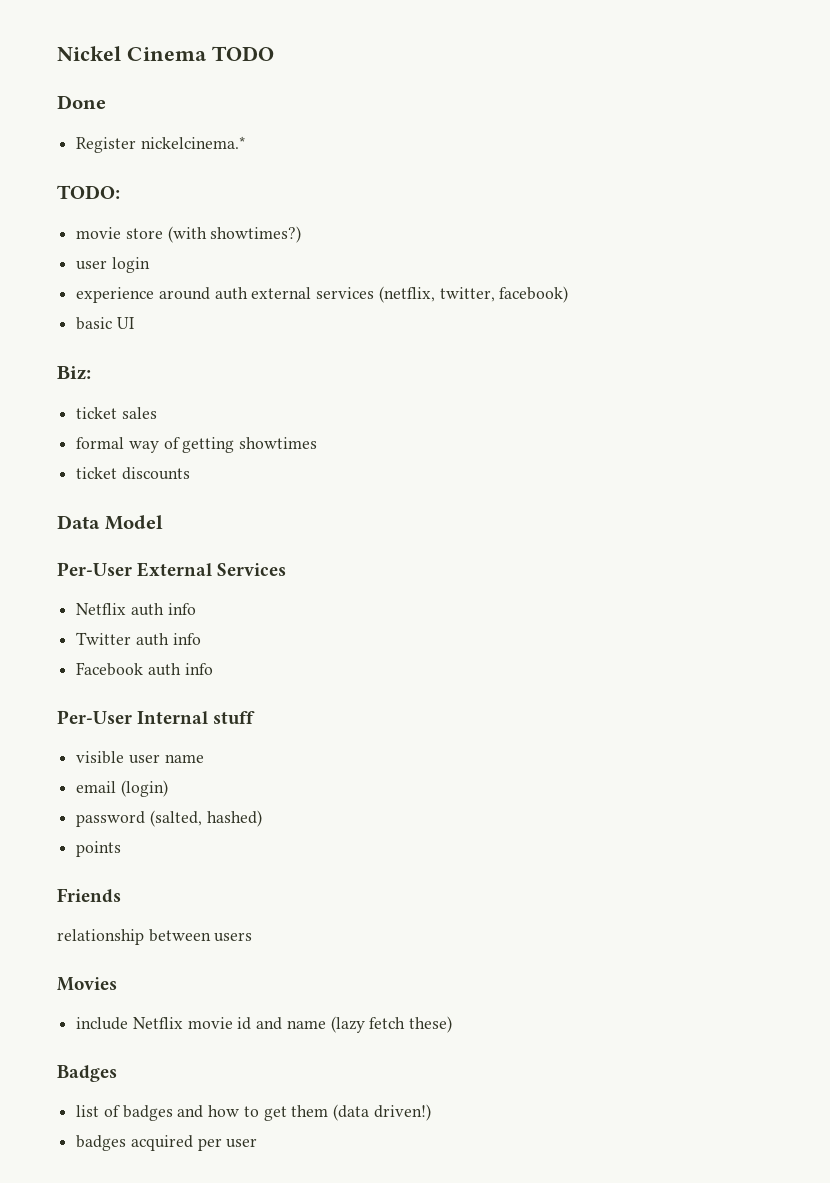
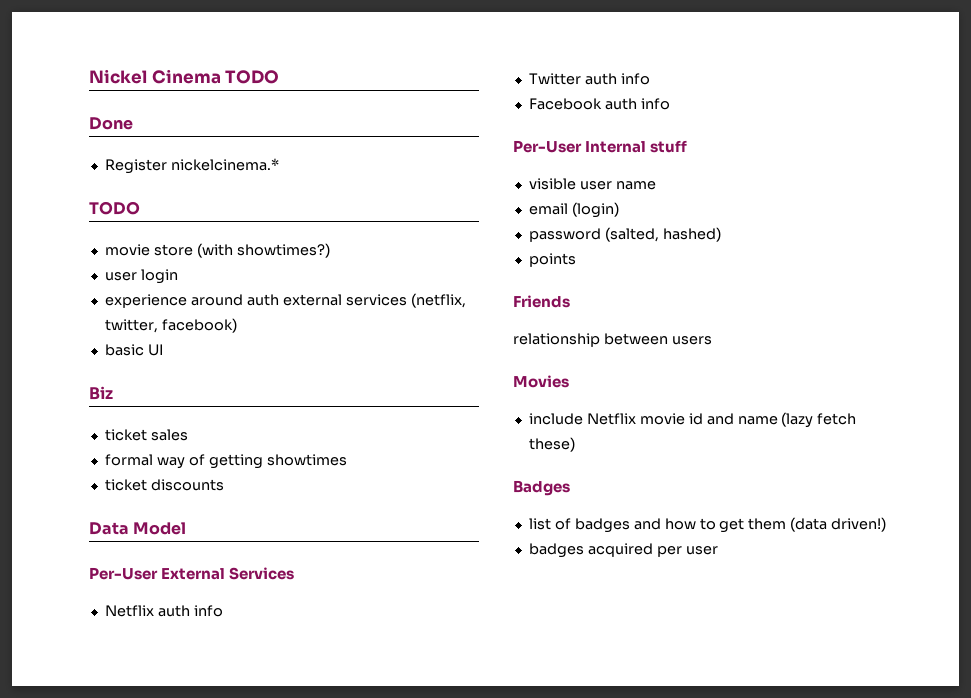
  Register nickelcinema.*
- TODO:
+ TODO
- Biz:
+ Biz

